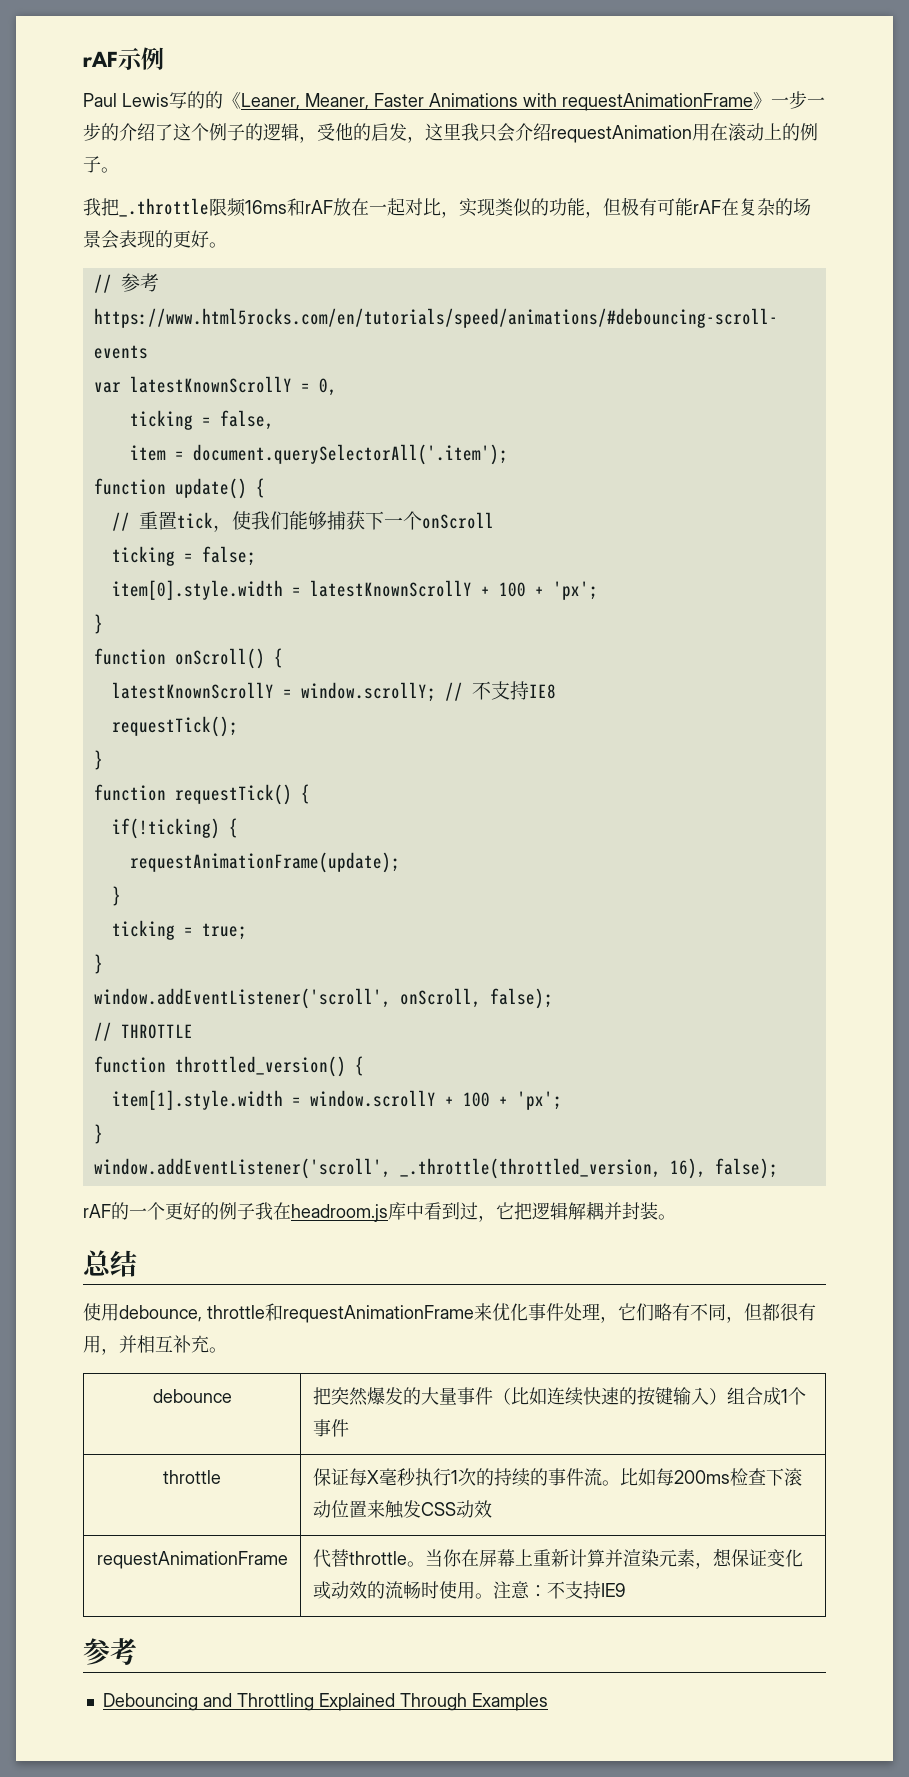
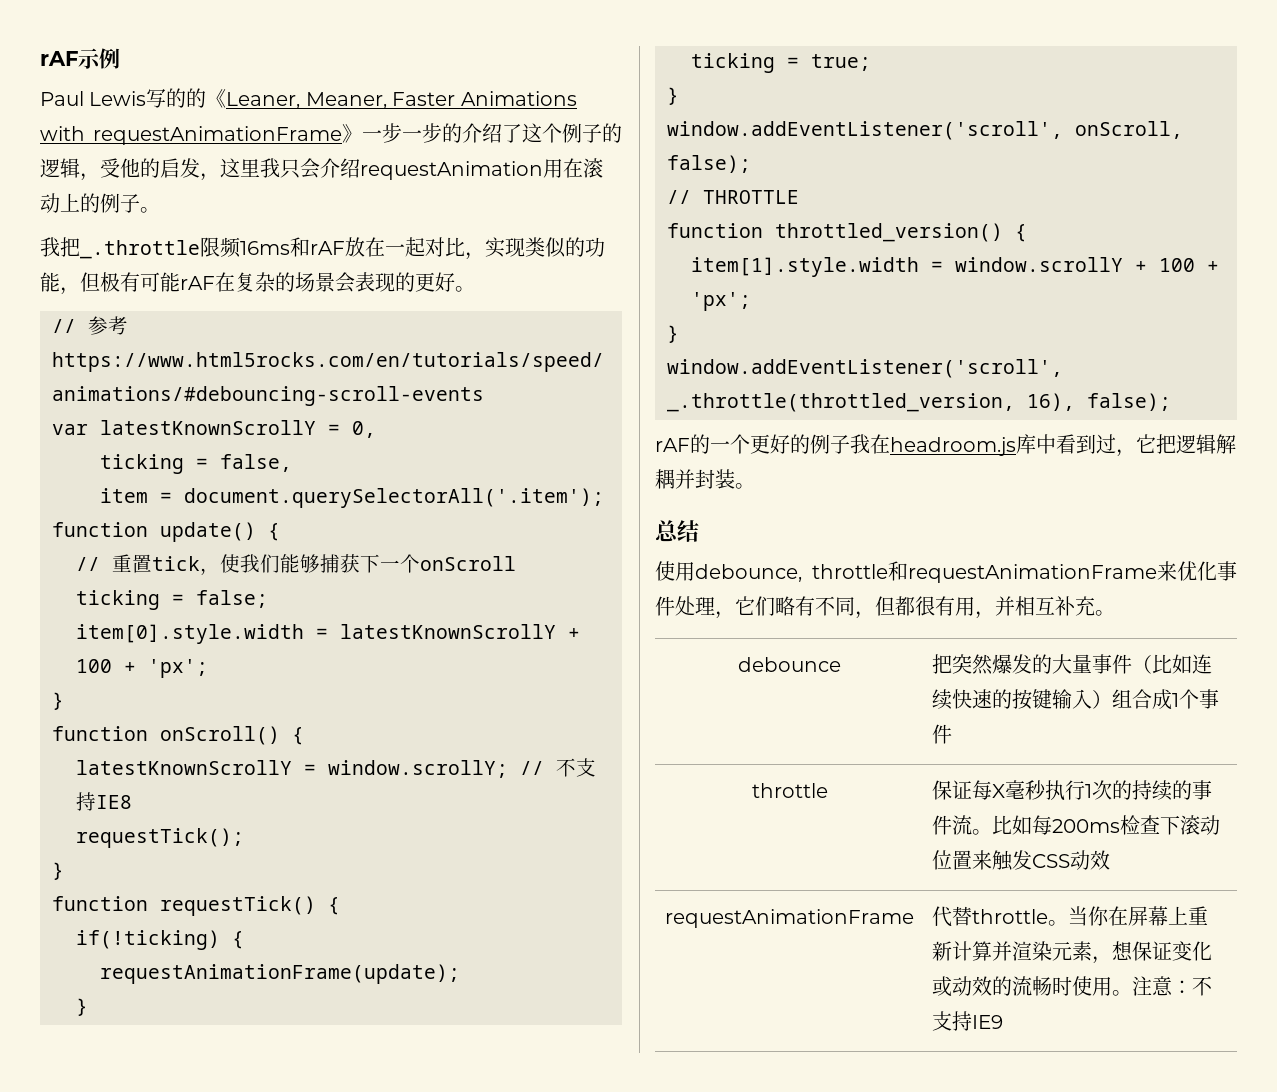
  requestAnimationFrame | 代替throttle。当你在屏幕上重新计算并渲染元素，想保证变化或动效的流畅时使用。注意：不支持IE9
- 参考
- Debouncing and Throttling Explained Through Examples

